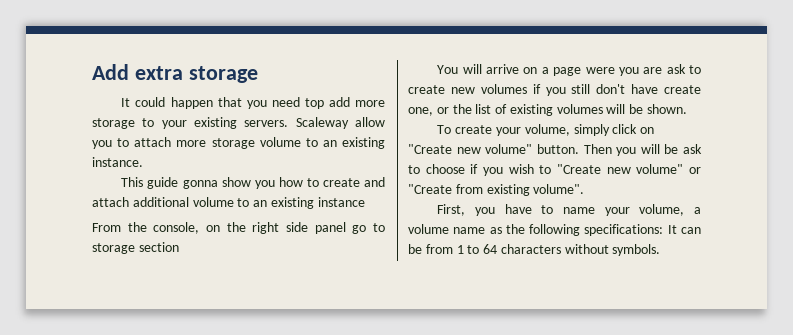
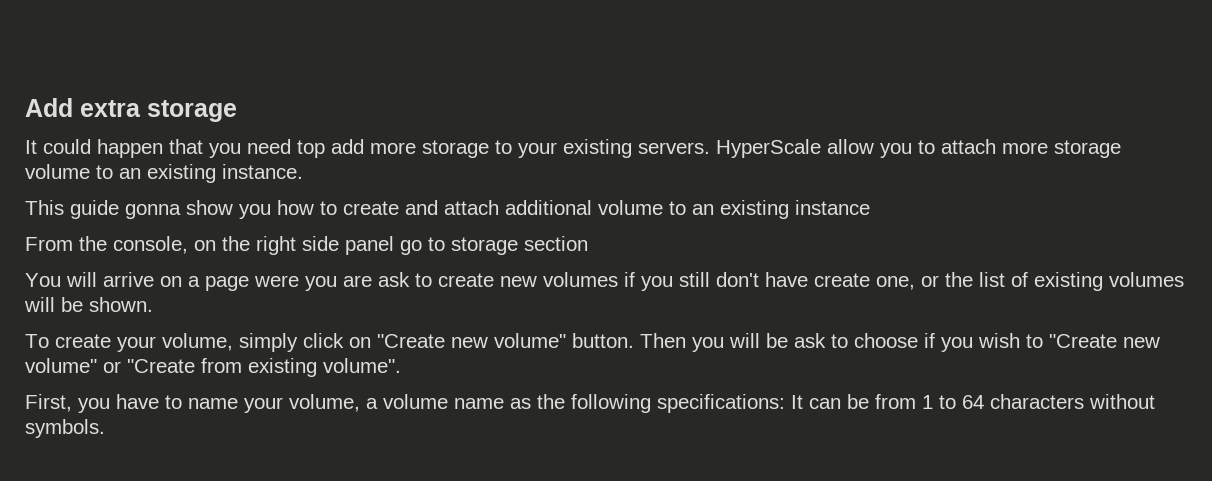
- Scaleway allow you to attach more storage volume to an existing instance.
+ HyperScale allow you to attach more storage volume to an existing instance.

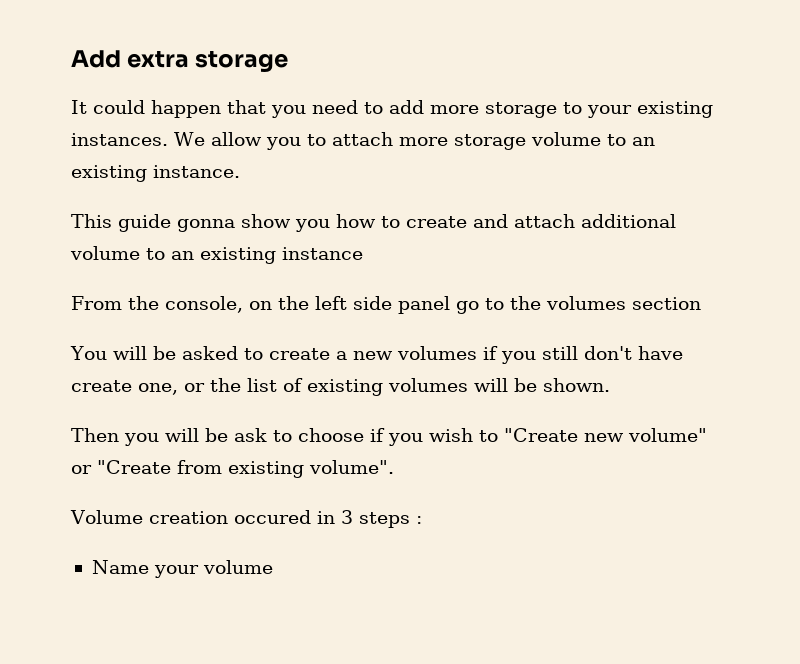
- It could happen that you need top add more storage to your existing servers. HyperScale allow you to attach more storage volume to an existing instance.
+ It could happen that you need to add more storage to your existing instances. We allow you to attach more storage volume to an existing instance.
- From the console, on the right side panel go to storage section
+ From the console, on the left side panel go to the volumes section
- You will arrive on a page were you are ask to create new volumes if you still don't have create one, or the list of existing volumes will be shown.
+ You will be asked to create a new volumes if you still don't have create one, or the list of existing volumes will be shown.
- To create your volume, simply click on "Create new volume" button.
- First, you have to name your volume, a volume name as the following specifications: It can be from 1 to 64 characters without symbols.
+ Volume creation occured in 3 steps :
+ Name your volume

